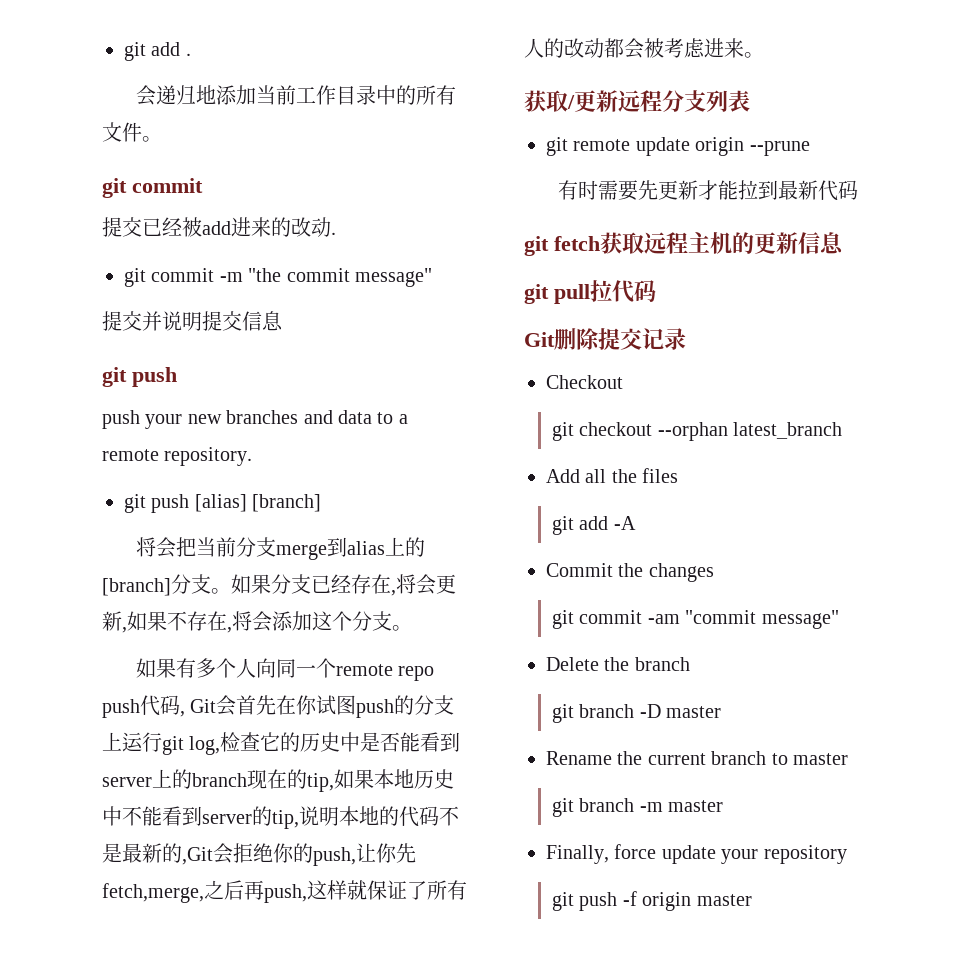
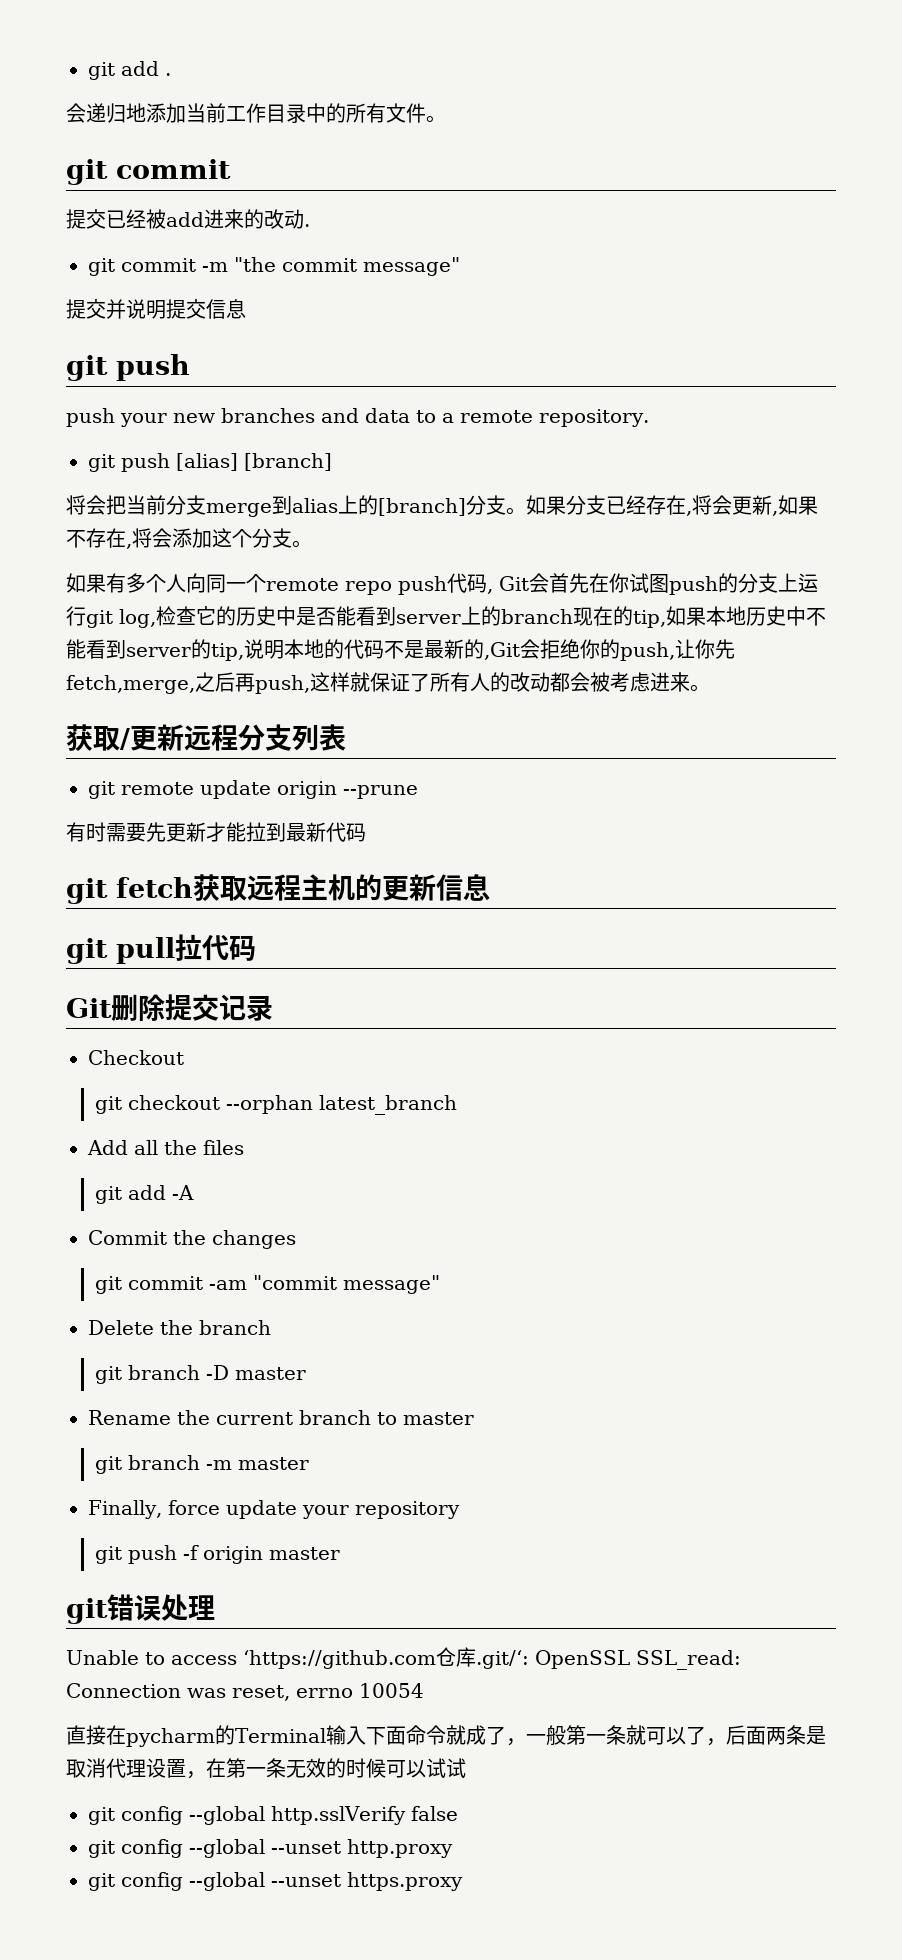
+ git错误处理
+ Unable to access ‘https://github.com仓库.git/‘: OpenSSL SSL_read: Connection was reset, errno 10054
+ 直接在pycharm的Terminal输入下面命令就成了，一般第一条就可以了，后面两条是取消代理设置，在第一条无效的时候可以试试
+ git config --global http.sslVerify false
+ git config --global --unset http.proxy
+ git config --global --unset https.proxy

